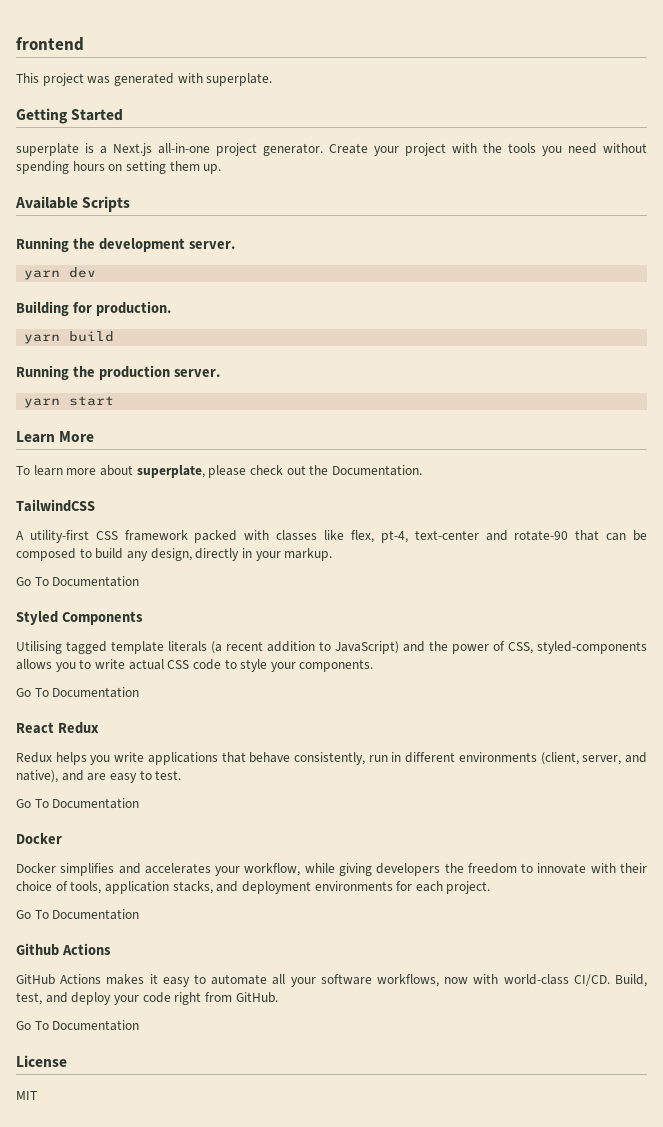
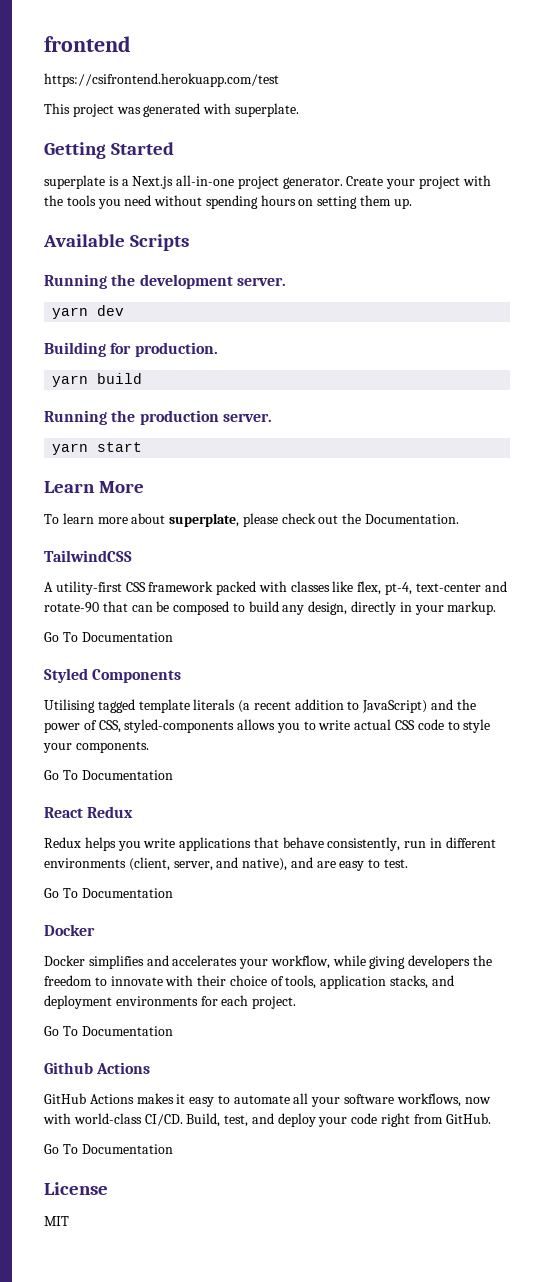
+ https://csifrontend.herokuapp.com/test

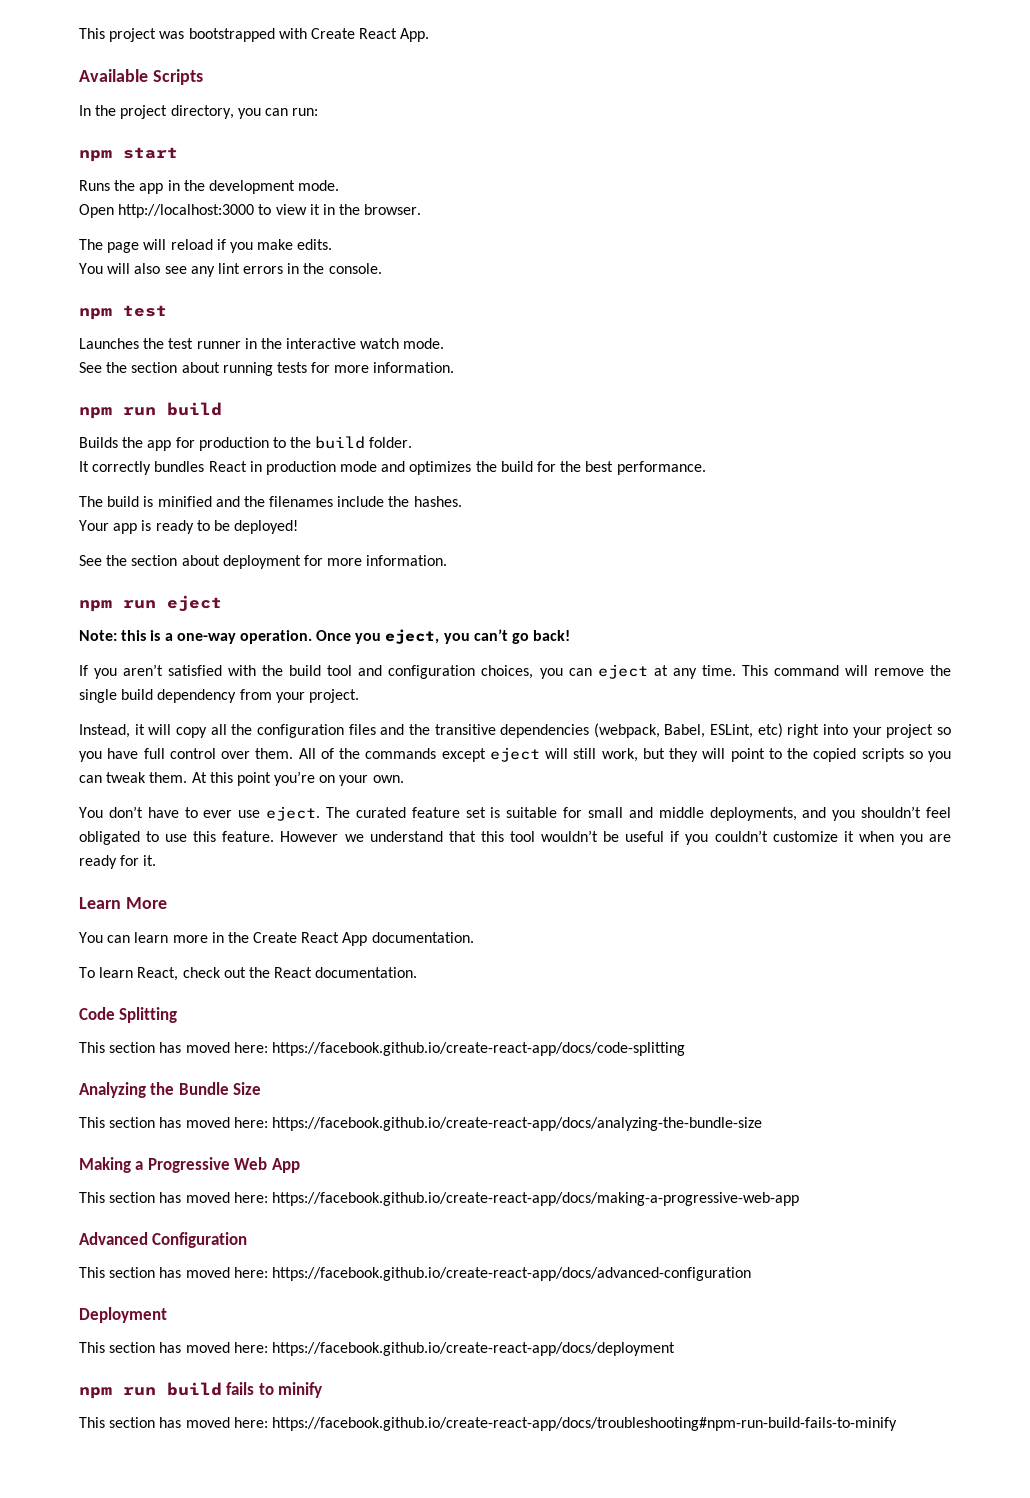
- frontend
- https://csifrontend.herokuapp.com/test
- This project was generated with superplate.
- Getting Started
- superplate is a Next.js all-in-one project generator. Create your project with the tools you need without spending hours on setting them up.
+ This project was bootstrapped with Create React App.
  Available Scripts
- Running the development server.
- yarn dev
- Building for production.
- yarn build
- Running the production server.
- yarn start
+ In the project directory, you can run:
+ npm start
+ Runs the app in the development mode.
+ Open http://localhost:3000 to view it in the browser.
+ The page will reload if you make edits.
+ You will also see any lint errors in the console.
+ npm test
+ Launches the test runner in the interactive watch mode.
+ See the section about running tests for more information.
+ npm run build
+ Builds the app for production to the build folder.
+ It correctly bundles React in production mode and optimizes the build for the best performance.
+ The build is minified and the filenames include the hashes.
+ Your app is ready to be deployed!
+ See the section about deployment for more information.
+ npm run eject
+ Note: this is a one-way operation. Once you eject, you can’t go back!
+ If you aren’t satisfied with the build tool and configuration choices, you can eject at any time. This command will remove the single build dependency from your project.
+ Instead, it will copy all the configuration files and the transitive dependencies (webpack, Babel, ESLint, etc) right into your project so you have full control over them. All of the commands except eject will still work, but they will point to the copied scripts so you can tweak them. At this point you’re on your own.
+ You don’t have to ever use eject. The curated feature set is suitable for small and middle deployments, and you shouldn’t feel obligated to use this feature. However we understand that this tool wouldn’t be useful if you couldn’t customize it when you are ready for it.
  Learn More
- To learn more about superplate, please check out the Documentation.
- TailwindCSS
- A utility-first CSS framework packed with classes like flex, pt-4, text-center and rotate-90 that can be composed to build any design, directly in your markup.
- Go To Documentation
- Styled Components
- Utilising tagged template literals (a recent addition to JavaScript) and the power of CSS, styled-components allows you to write actual CSS code to style your components.
- Go To Documentation
- React Redux
- Redux helps you write applications that behave consistently, run in different environments (client, server, and native), and are easy to test.
- Go To Documentation
- Docker
- Docker simplifies and accelerates your workflow, while giving developers the freedom to innovate with their choice of tools, application stacks, and deployment environments for each project.
- Go To Documentation
- Github Actions
- GitHub Actions makes it easy to automate all your software workflows, now with world-class CI/CD. Build, test, and deploy your code right from GitHub.
- Go To Documentation
- License
- MIT
+ You can learn more in the Create React App documentation.
+ To learn React, check out the React documentation.
+ Code Splitting
+ This section has moved here: https://facebook.github.io/create-react-app/docs/code-splitting
+ Analyzing the Bundle Size
+ This section has moved here: https://facebook.github.io/create-react-app/docs/analyzing-the-bundle-size
+ Making a Progressive Web App
+ This section has moved here: https://facebook.github.io/create-react-app/docs/making-a-progressive-web-app
+ Advanced Configuration
+ This section has moved here: https://facebook.github.io/create-react-app/docs/advanced-configuration
+ Deployment
+ This section has moved here: https://facebook.github.io/create-react-app/docs/deployment
+ npm run build fails to minify
+ This section has moved here: https://facebook.github.io/create-react-app/docs/troubleshooting#npm-run-build-fails-to-minify

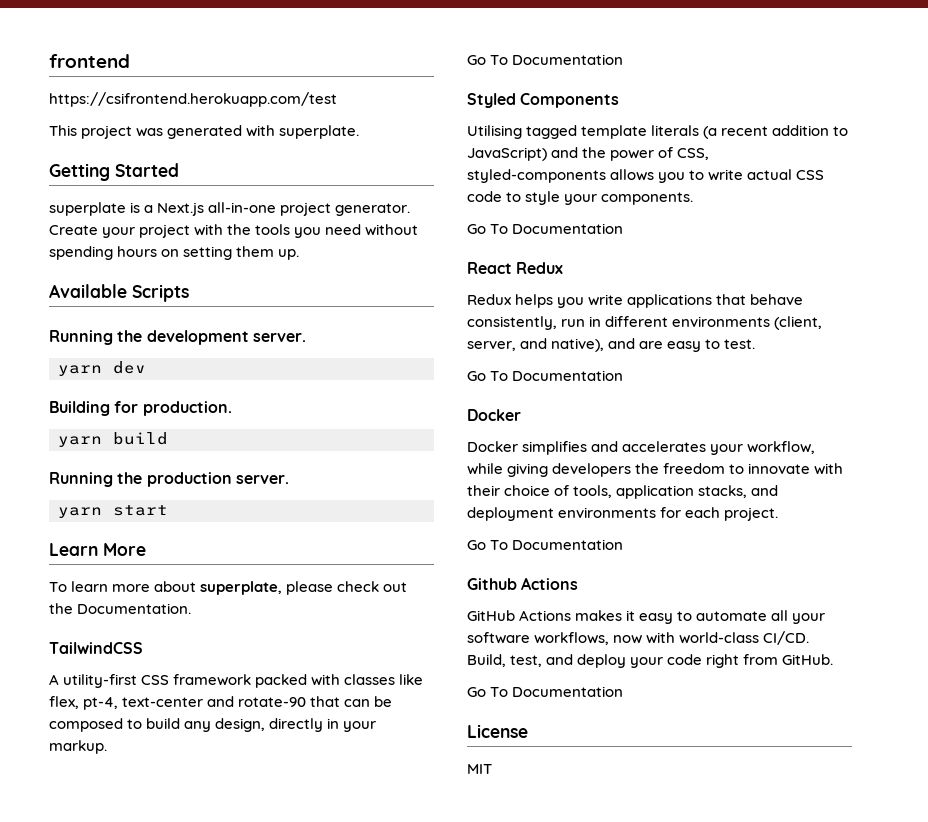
+ frontend
+ https://csifrontend.herokuapp.com/test
- This project was bootstrapped with Create React App.
+ This project was generated with superplate.
+ Getting Started
+ superplate is a Next.js all-in-one project generator. Create your project with the tools you need without spending hours on setting them up.
  Available Scripts
- In the project directory, you can run:
- npm start
- Runs the app in the development mode.
- Open http://localhost:3000 to view it in the browser.
- The page will reload if you make edits.
- You will also see any lint errors in the console.
- npm test
- Launches the test runner in the interactive watch mode.
- See the section about running tests for more information.
- npm run build
- Builds the app for production to the build folder.
- It correctly bundles React in production mode and optimizes the build for the best performance.
- The build is minified and the filenames include the hashes.
- Your app is ready to be deployed!
- See the section about deployment for more information.
- npm run eject
- Note: this is a one-way operation. Once you eject, you can’t go back!
- If you aren’t satisfied with the build tool and configuration choices, you can eject at any time. This command will remove the single build dependency from your project.
- Instead, it will copy all the configuration files and the transitive dependencies (webpack, Babel, ESLint, etc) right into your project so you have full control over them. All of the commands except eject will still work, but they will point to the copied scripts so you can tweak them. At this point you’re on your own.
- You don’t have to ever use eject. The curated feature set is suitable for small and middle deployments, and you shouldn’t feel obligated to use this feature. However we understand that this tool wouldn’t be useful if you couldn’t customize it when you are ready for it.
+ Running the development server.
+ yarn dev
+ Building for production.
+ yarn build
+ Running the production server.
+ yarn start
  Learn More
- You can learn more in the Create React App documentation.
- To learn React, check out the React documentation.
- Code Splitting
- This section has moved here: https://facebook.github.io/create-react-app/docs/code-splitting
- Analyzing the Bundle Size
- This section has moved here: https://facebook.github.io/create-react-app/docs/analyzing-the-bundle-size
- Making a Progressive Web App
- This section has moved here: https://facebook.github.io/create-react-app/docs/making-a-progressive-web-app
- Advanced Configuration
- This section has moved here: https://facebook.github.io/create-react-app/docs/advanced-configuration
- Deployment
- This section has moved here: https://facebook.github.io/create-react-app/docs/deployment
- npm run build fails to minify
- This section has moved here: https://facebook.github.io/create-react-app/docs/troubleshooting#npm-run-build-fails-to-minify
+ To learn more about superplate, please check out the Documentation.
+ TailwindCSS
+ A utility-first CSS framework packed with classes like flex, pt-4, text-center and rotate-90 that can be composed to build any design, directly in your markup.
+ Go To Documentation
+ Styled Components
+ Utilising tagged template literals (a recent addition to JavaScript) and the power of CSS, styled-components allows you to write actual CSS code to style your components.
+ Go To Documentation
+ React Redux
+ Redux helps you write applications that behave consistently, run in different environments (client, server, and native), and are easy to test.
+ Go To Documentation
+ Docker
+ Docker simplifies and accelerates your workflow, while giving developers the freedom to innovate with their choice of tools, application stacks, and deployment environments for each project.
+ Go To Documentation
+ Github Actions
+ GitHub Actions makes it easy to automate all your software workflows, now with world-class CI/CD. Build, test, and deploy your code right from GitHub.
+ Go To Documentation
+ License
+ MIT

